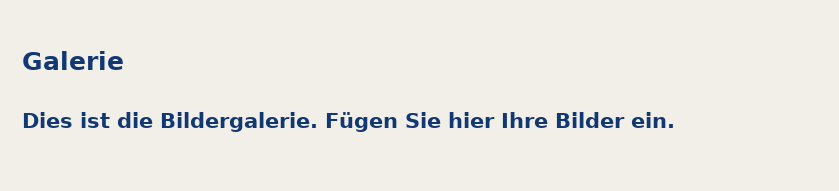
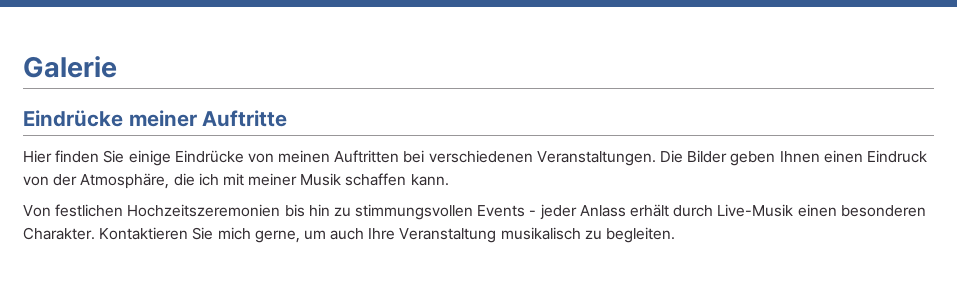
- Dies ist die Bildergalerie. Fügen Sie hier Ihre Bilder ein.
+ Eindrücke meiner Auftritte
+ Hier finden Sie einige Eindrücke von meinen Auftritten bei verschiedenen Veranstaltungen. Die Bilder geben Ihnen einen Eindruck von der Atmosphäre, die ich mit meiner Musik schaffen kann.
+ Von festlichen Hochzeitszeremonien bis hin zu stimmungsvollen Events - jeder Anlass erhält durch Live-Musik einen besonderen Charakter. Kontaktieren Sie mich gerne, um auch Ihre Veranstaltung musikalisch zu begleiten.

